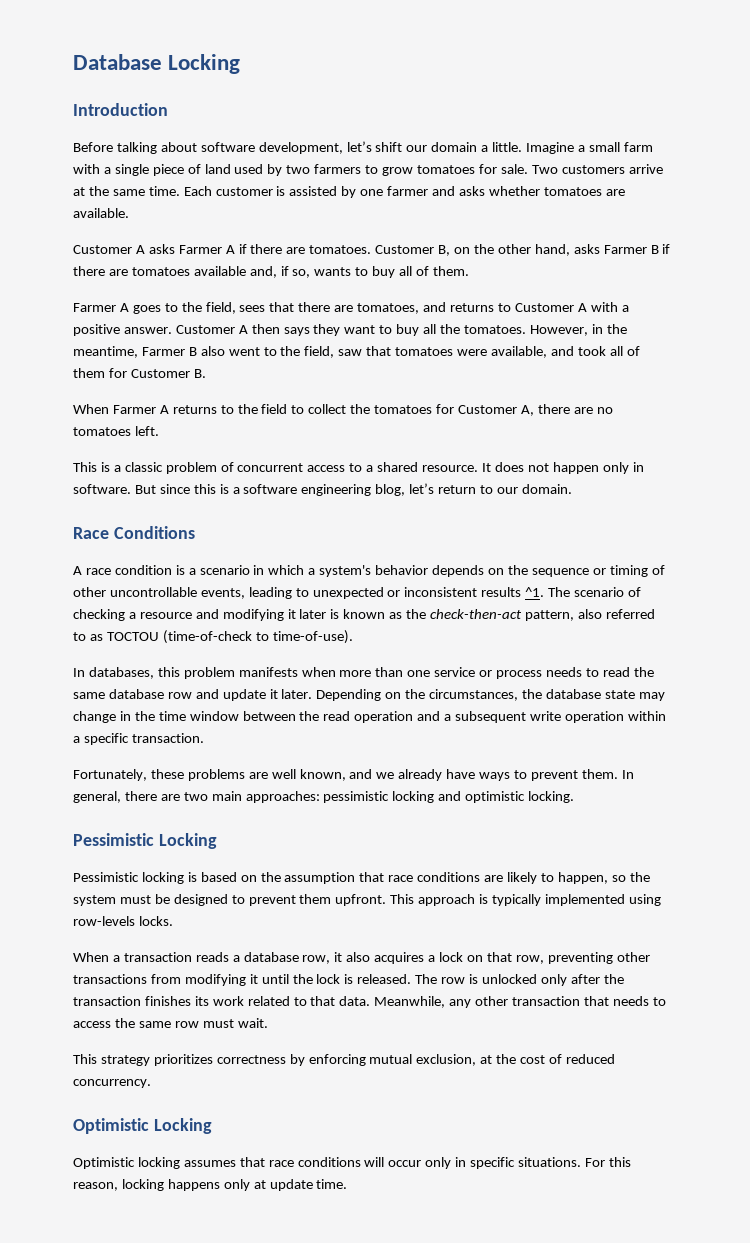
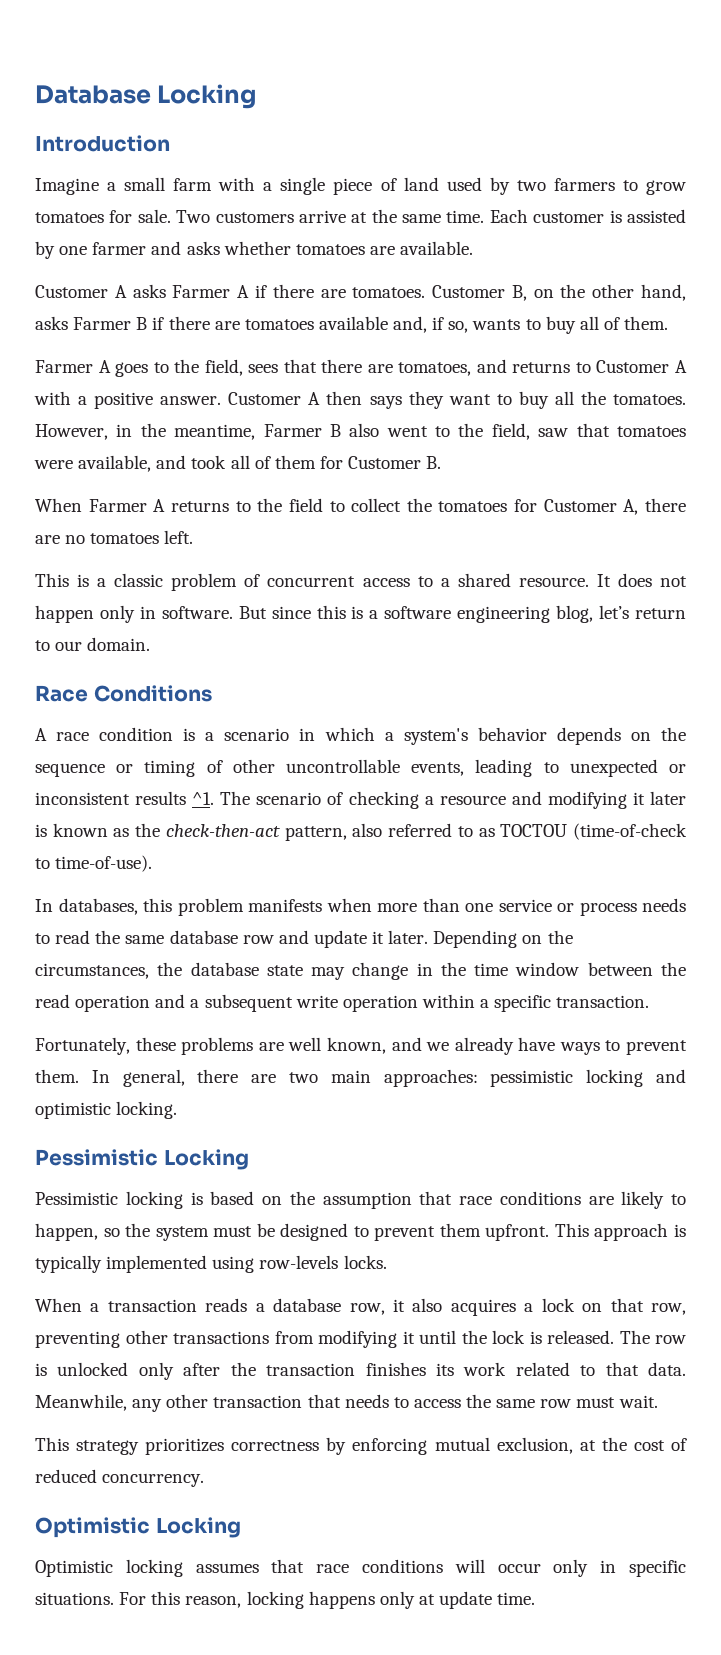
- Before talking about software development, let’s shift our domain a little.

